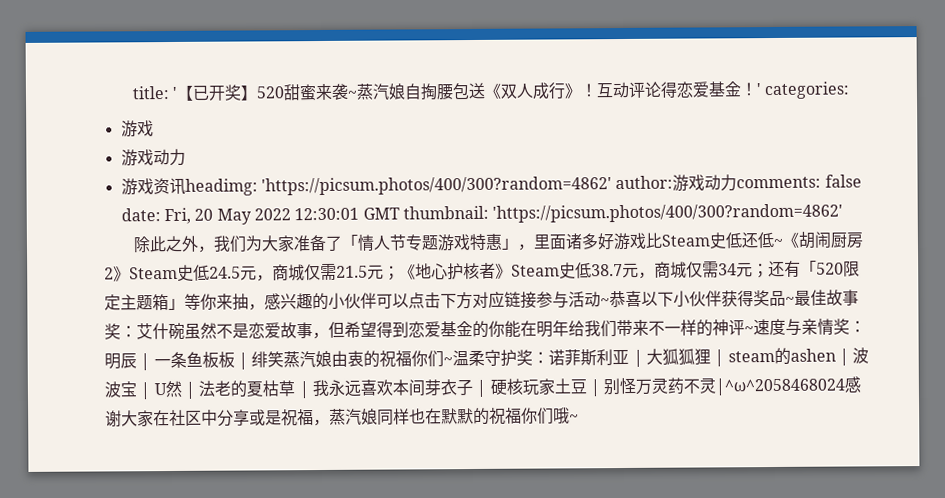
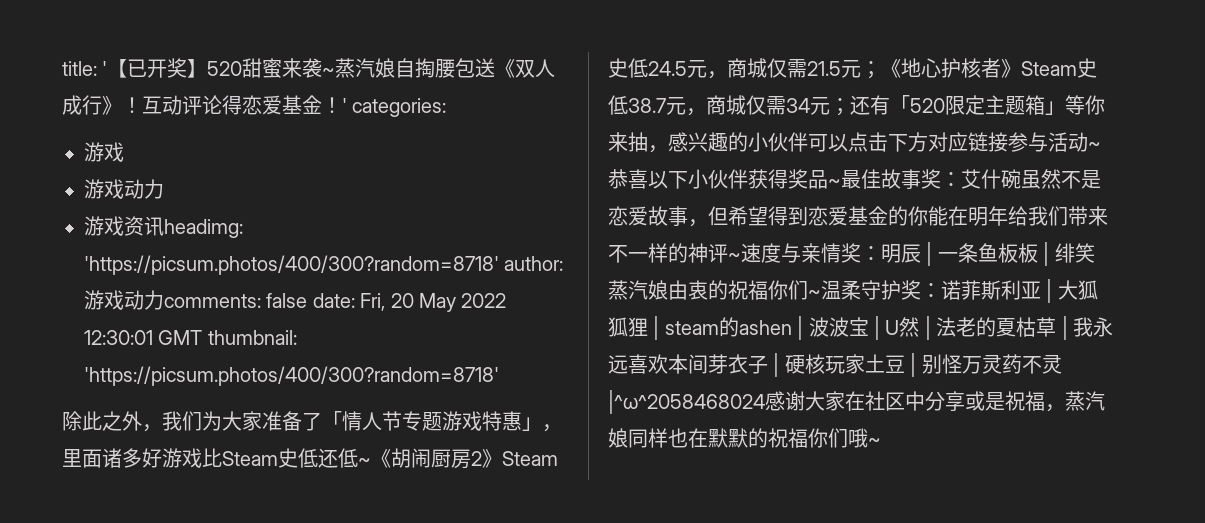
- 游戏资讯headimg: 'https://picsum.photos/400/300?random=4862' author:游戏动力comments: false date: Fri, 20 May 2022 12:30:01 GMT thumbnail: 'https://picsum.photos/400/300?random=4862'
+ 游戏资讯headimg: 'https://picsum.photos/400/300?random=8718' author:游戏动力comments: false date: Fri, 20 May 2022 12:30:01 GMT thumbnail: 'https://picsum.photos/400/300?random=8718'

